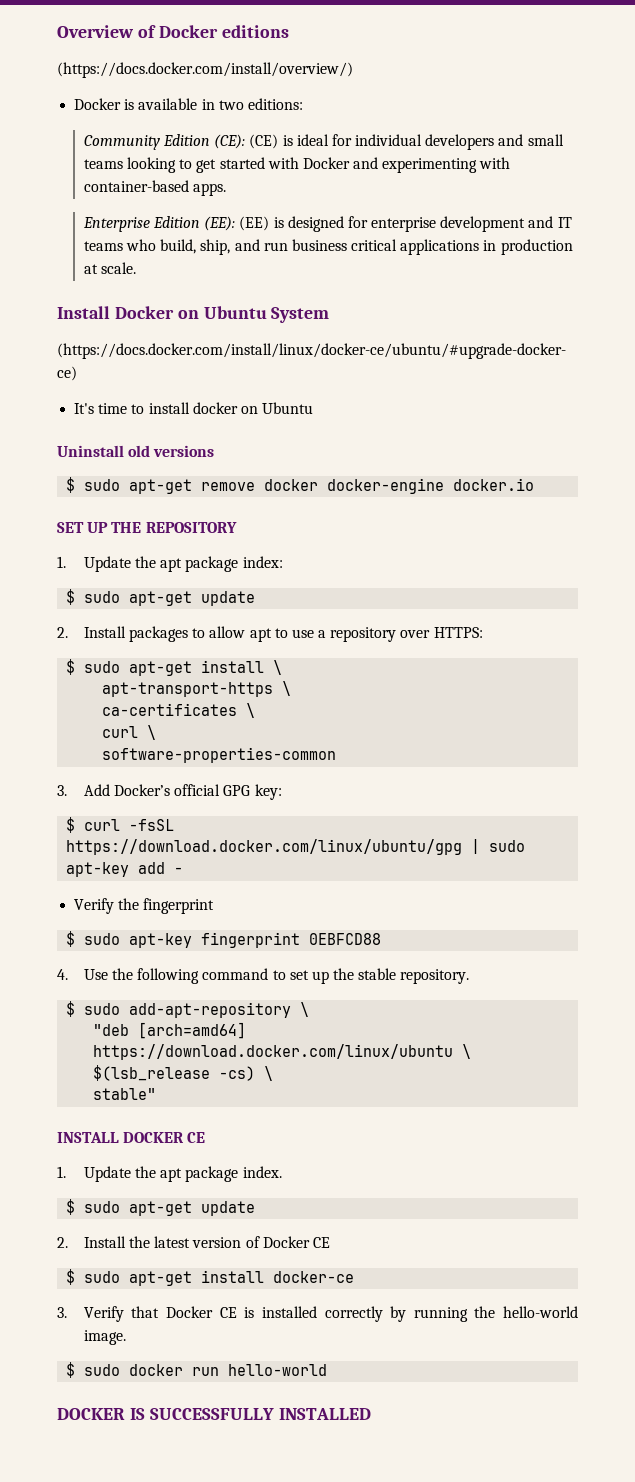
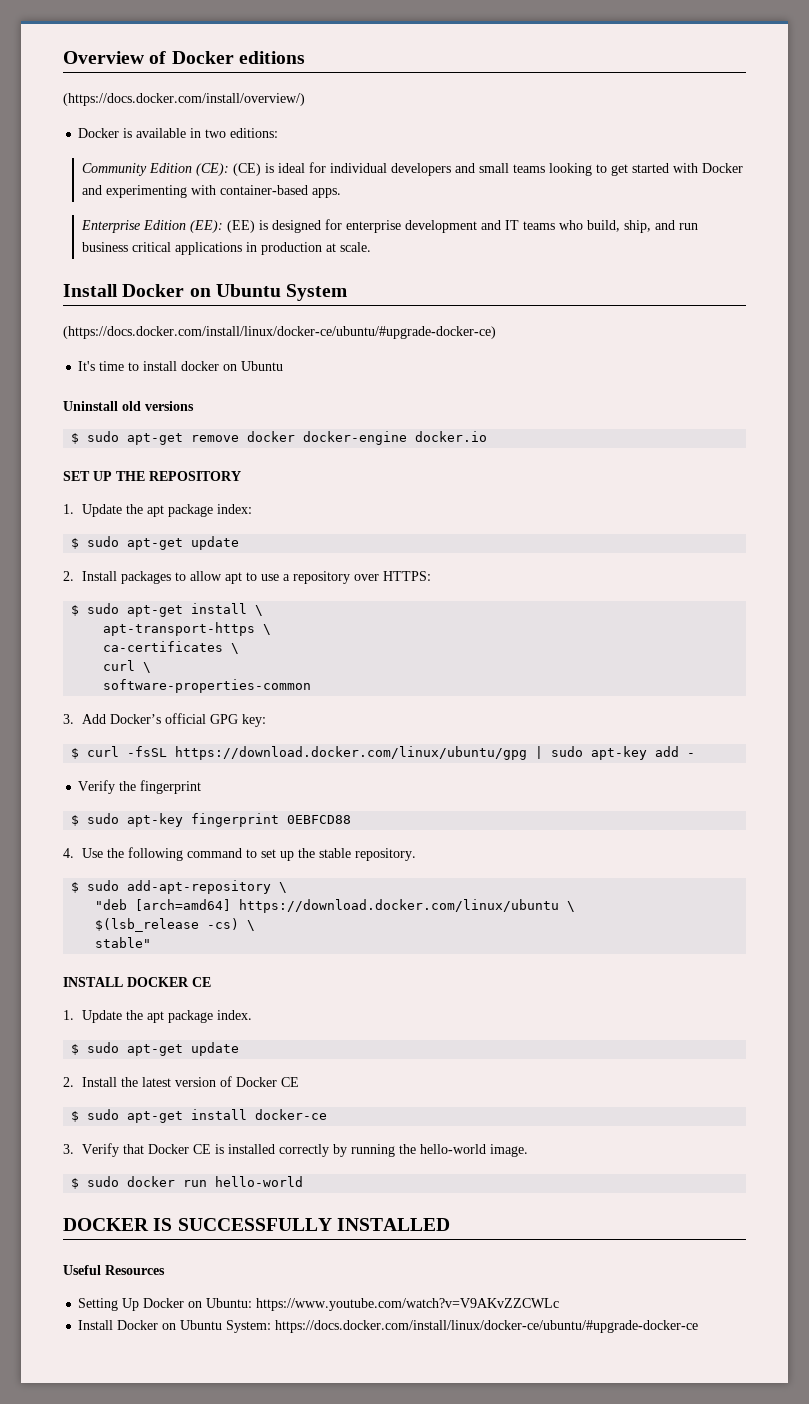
+ Useful Resources
+ Setting Up Docker on Ubuntu: https://www.youtube.com/watch?v=V9AKvZZCWLc
+ Install Docker on Ubuntu System: https://docs.docker.com/install/linux/docker-ce/ubuntu/#upgrade-docker-ce

